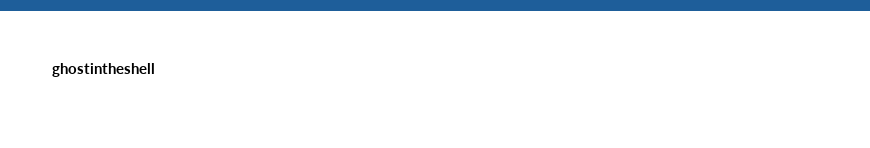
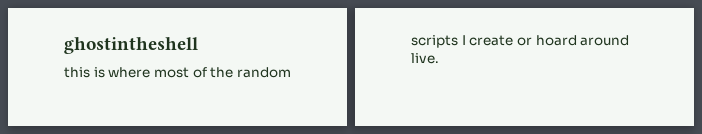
+ this is where most of the random scripts I create or hoard around live.

